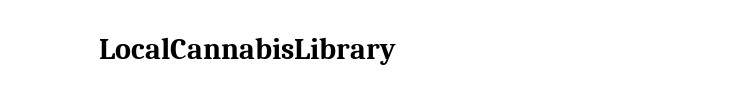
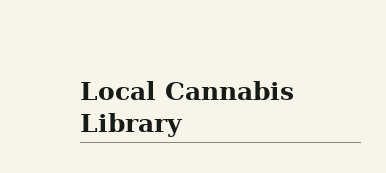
- LocalCannabisLibrary
+ Local Cannabis Library

